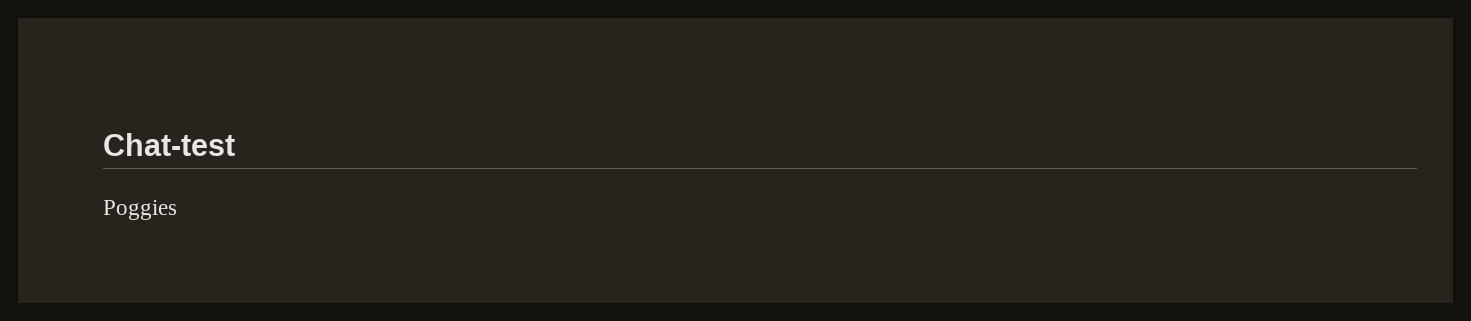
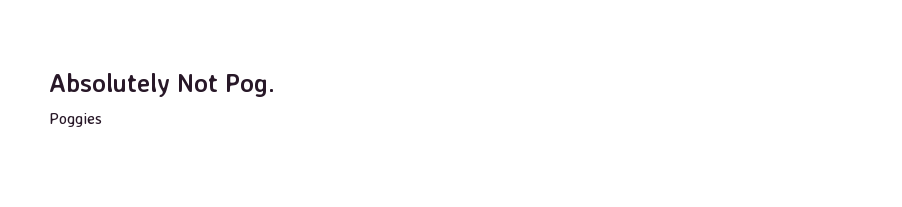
- Chat-test
+ Absolutely Not Pog.

